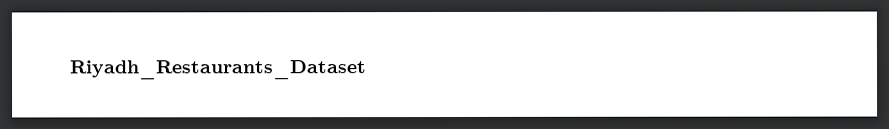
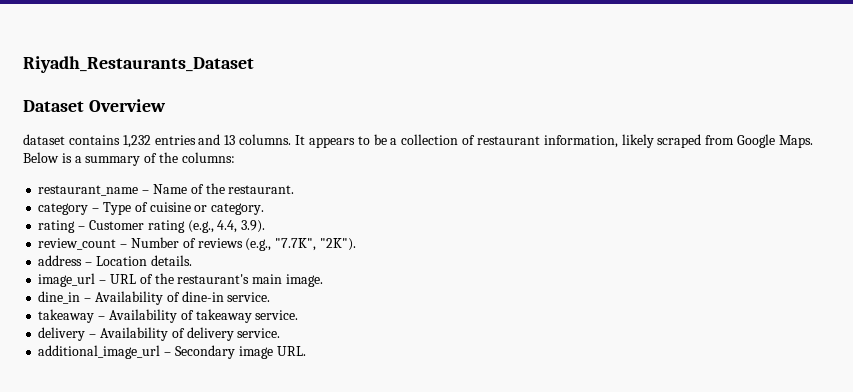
+ Dataset Overview
+ dataset contains 1,232 entries and 13 columns. It appears to be a collection of restaurant information, likely scraped from Google Maps. Below is a summary of the columns:
+ restaurant_name – Name of the restaurant.
+ category – Type of cuisine or category.
+ rating – Customer rating (e.g., 4.4, 3.9).
+ review_count – Number of reviews (e.g., "7.7K", "2K").
+ address – Location details.
+ image_url – URL of the restaurant's main image.
+ dine_in – Availability of dine-in service.
+ takeaway – Availability of takeaway service.
+ delivery – Availability of delivery service.
+ additional_image_url – Secondary image URL.

